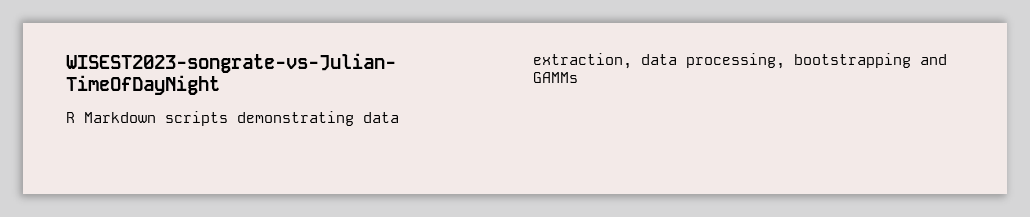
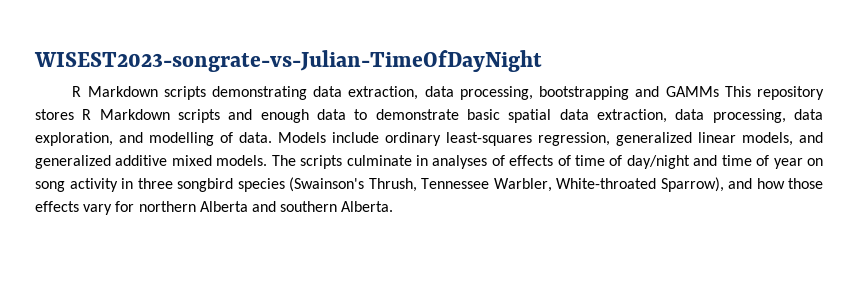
- R Markdown scripts demonstrating data extraction, data processing, bootstrapping and GAMMs
+ R Markdown scripts demonstrating data extraction, data processing, bootstrapping and GAMMs This repository stores R Markdown scripts and enough data to demonstrate basic spatial data extraction, data processing, data exploration, and modelling of data. Models include ordinary least-squares regression, generalized linear models, and generalized additive mixed models. The scripts culminate in analyses of effects of time of day/night and time of year on song activity in three songbird species (Swainson's Thrush, Tennessee Warbler, White-throated Sparrow), and how those effects vary for northern Alberta and southern Alberta.

